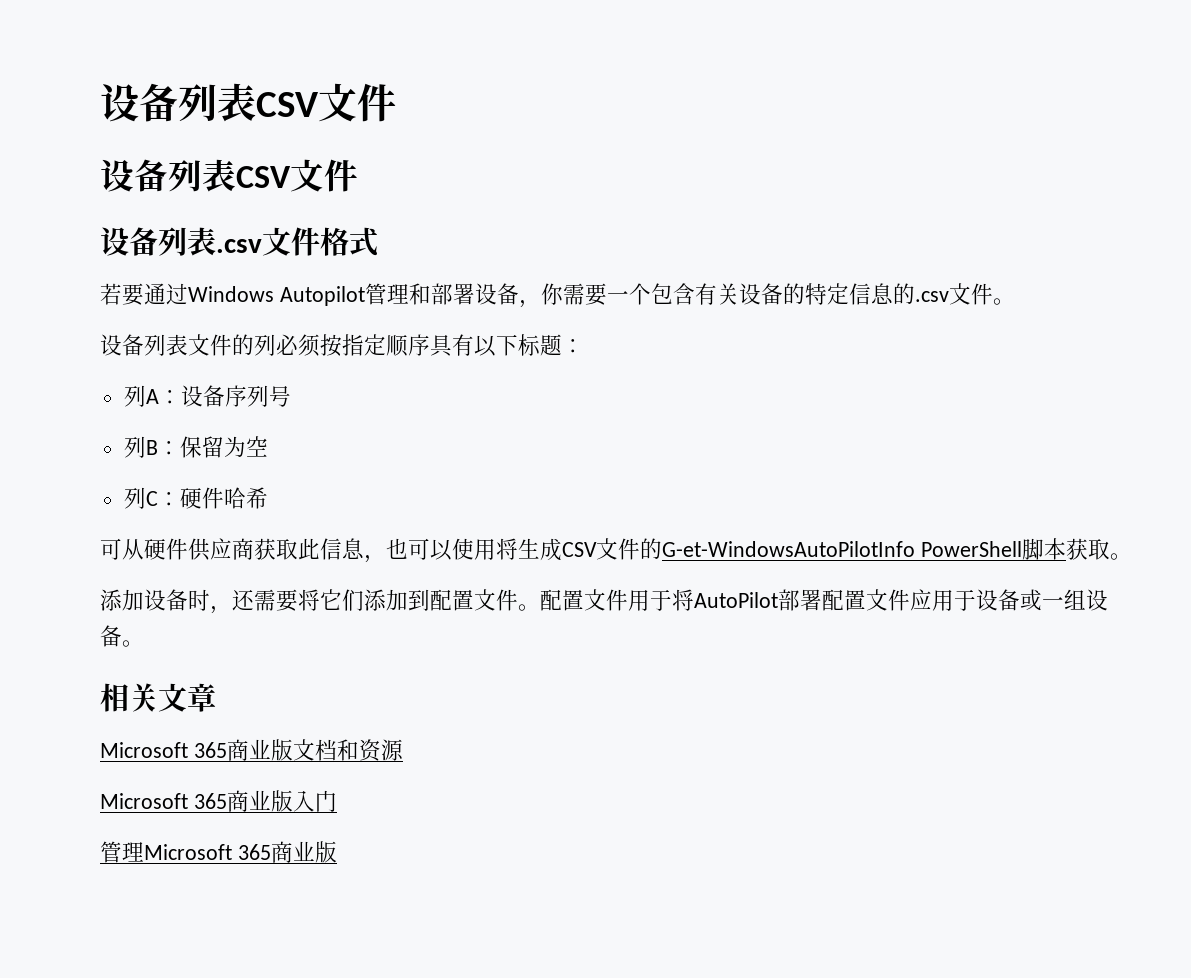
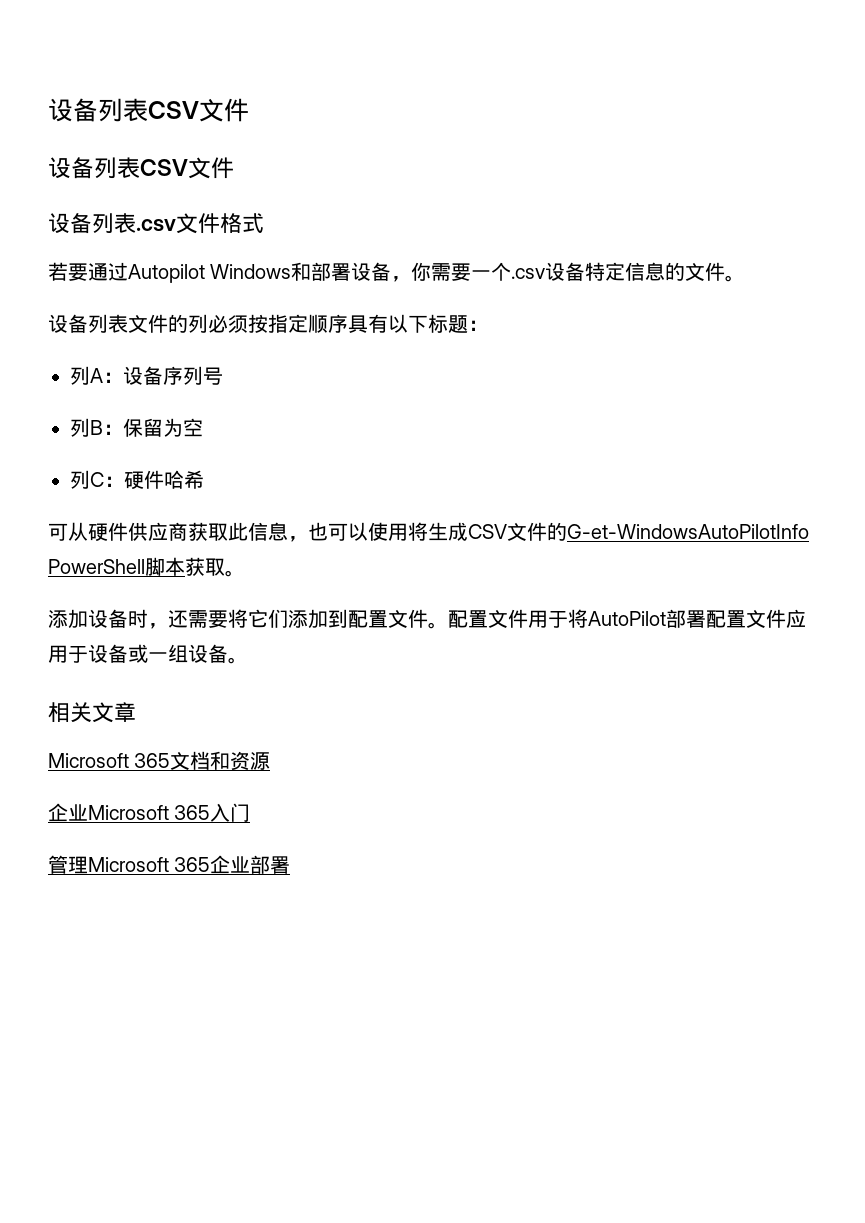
- 若要通过Windows Autopilot管理和部署设备，你需要一个包含有关设备的特定信息的.csv文件。
+ 若要通过Autopilot Windows和部署设备，你需要一个.csv设备特定信息的文件。
- Microsoft 365商业版文档和资源
+ Microsoft 365文档和资源
- Microsoft 365商业版入门
+ 企业Microsoft 365入门
- 管理Microsoft 365商业版
+ 管理Microsoft 365企业部署

